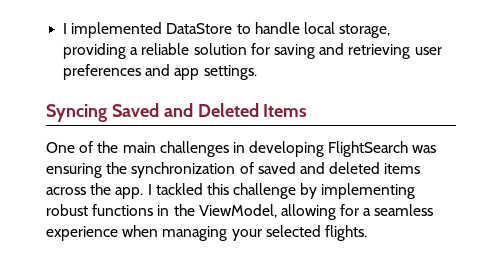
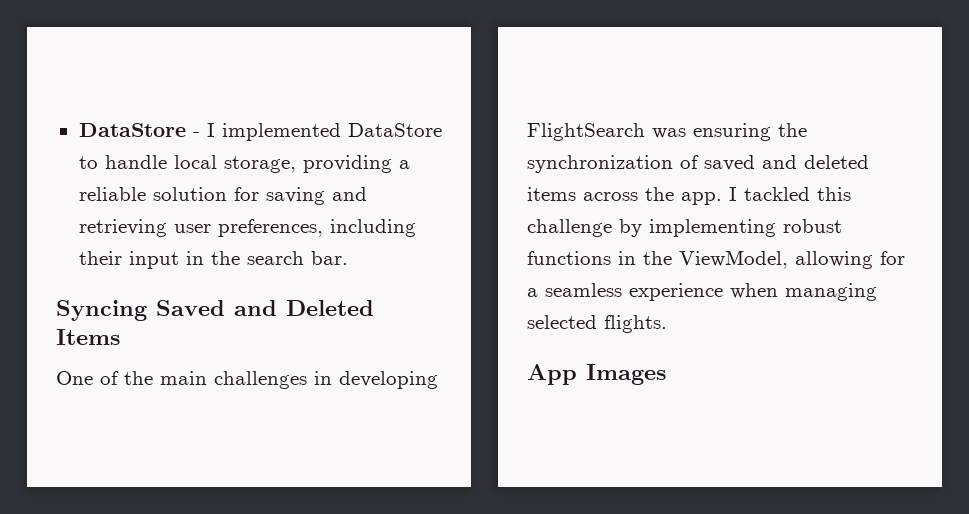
- I implemented DataStore to handle local storage, providing a reliable solution for saving and retrieving user preferences and app settings.
+ DataStore - I implemented DataStore to handle local storage, providing a reliable solution for saving and retrieving user preferences, including their input in the search bar.
- I tackled this challenge by implementing robust functions in the ViewModel, allowing for a seamless experience when managing your selected flights.
+ I tackled this challenge by implementing robust functions in the ViewModel, allowing for a seamless experience when managing selected flights.
+ App Images

